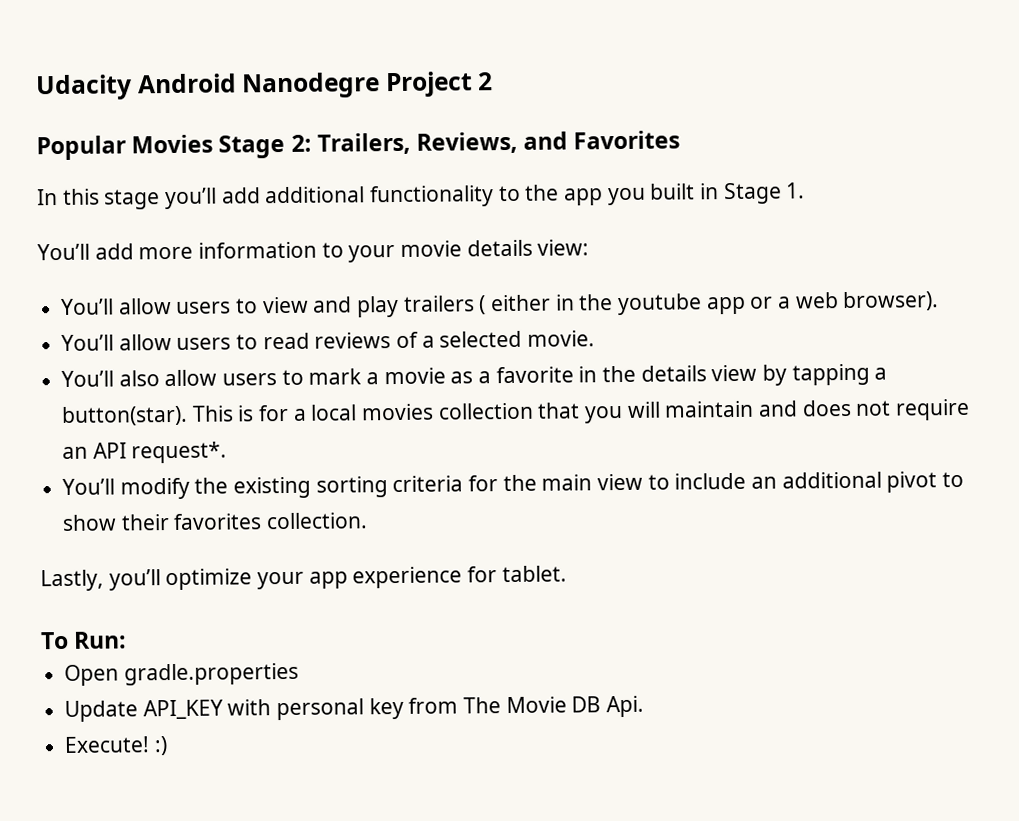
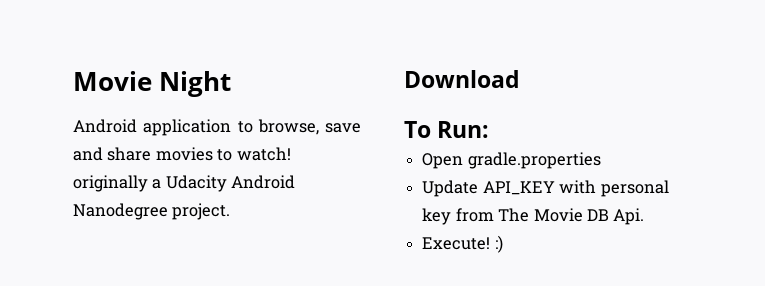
- Udacity Android Nanodegre Project 2
- Popular Movies Stage 2: Trailers, Reviews, and Favorites
- In this stage you’ll add additional functionality to the app you built in Stage 1.
- You’ll add more information to your movie details view:
- You’ll allow users to view and play trailers ( either in the youtube app or a web browser).
- You’ll allow users to read reviews of a selected movie.
- You’ll also allow users to mark a movie as a favorite in the details view by tapping a button(star). This is for a local movies collection that you will maintain and does not require an API request*.
- You’ll modify the existing sorting criteria for the main view to include an additional pivot to show their favorites collection.
- Lastly, you’ll optimize your app experience for tablet.
+ Movie Night
+ Android application to browse, save and share movies to watch! originally a Udacity Android Nanodegree project.
+ Download

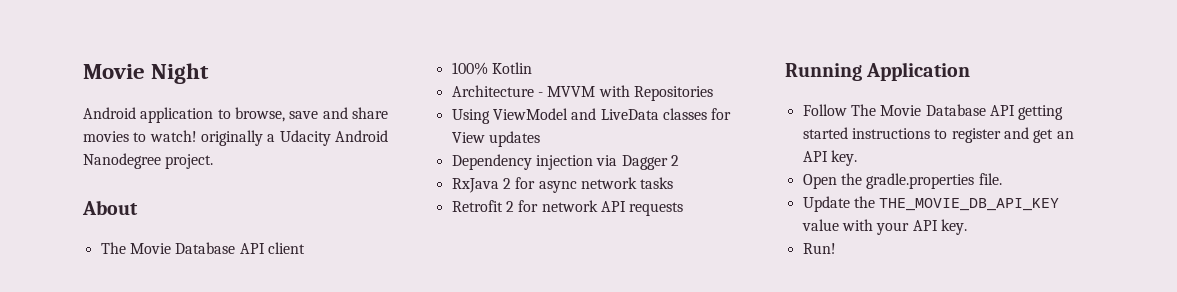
- Download
- To Run:
+ About
+ The Movie Database API client
+ 100% Kotlin
+ Architecture - MVVM with Repositories
+ Using ViewModel and LiveData classes for View updates
+ Dependency injection via Dagger 2
+ RxJava 2 for async network tasks
+ Retrofit 2 for network API requests
+ Running Application
+ Follow The Movie Database API getting started instructions to register and get an API key.
- Open gradle.properties
+ Open the gradle.properties file.
- Update API_KEY with personal key from The Movie DB Api.
- Execute! :)
+ Update the THE_MOVIE_DB_API_KEY value with your API key.
+ Run!

